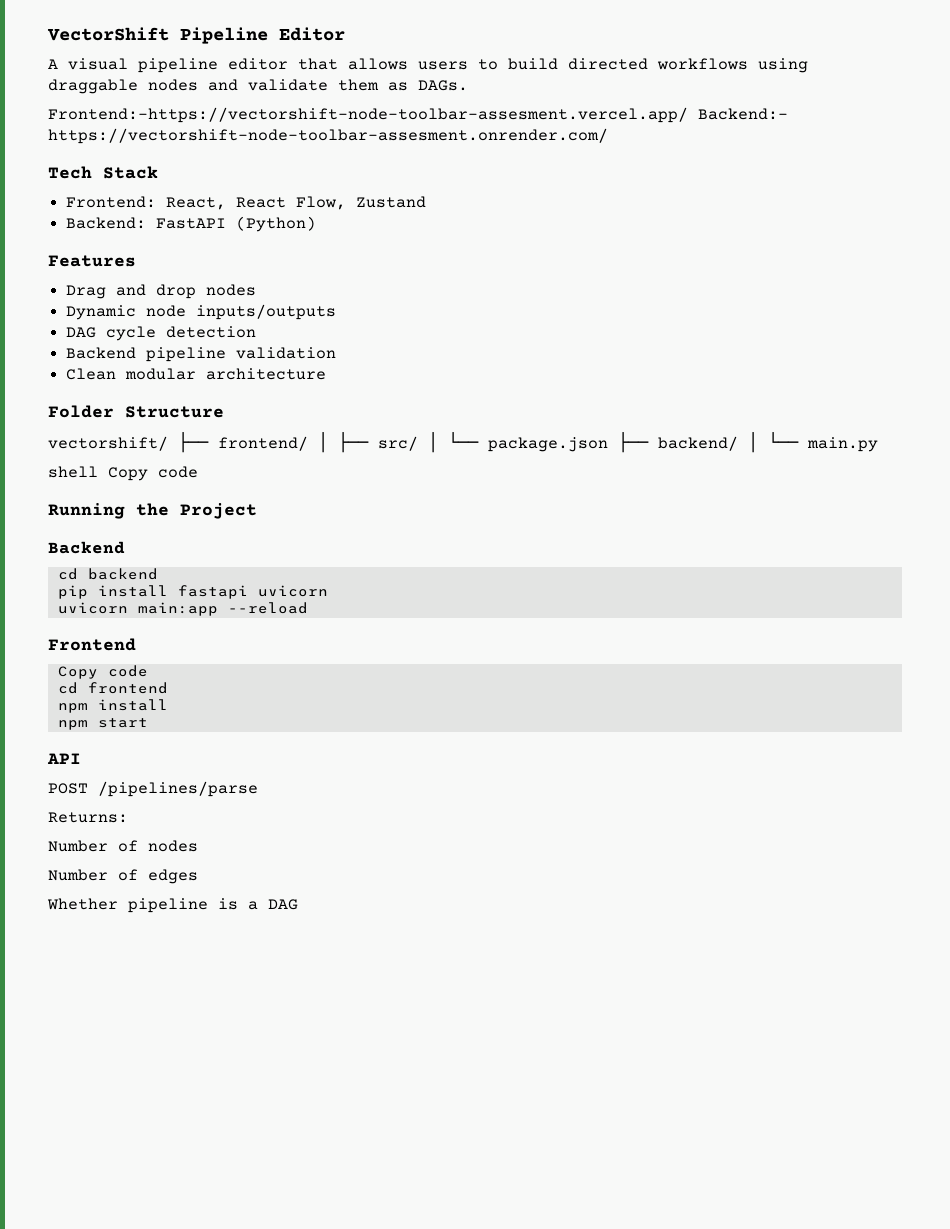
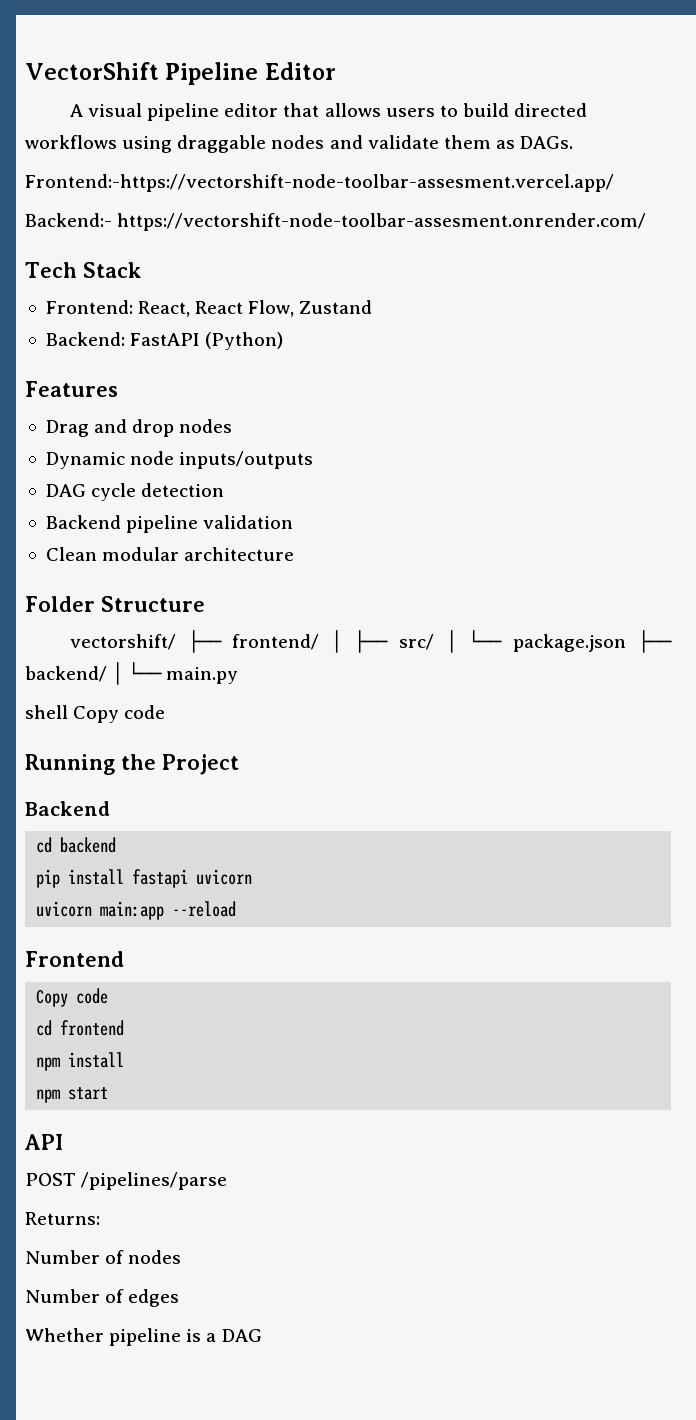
- Frontend:-https://vectorshift-node-toolbar-assesment.vercel.app/ Backend:- https://vectorshift-node-toolbar-assesment.onrender.com/
+ Frontend:-https://vectorshift-node-toolbar-assesment.vercel.app/
+ Backend:- https://vectorshift-node-toolbar-assesment.onrender.com/

